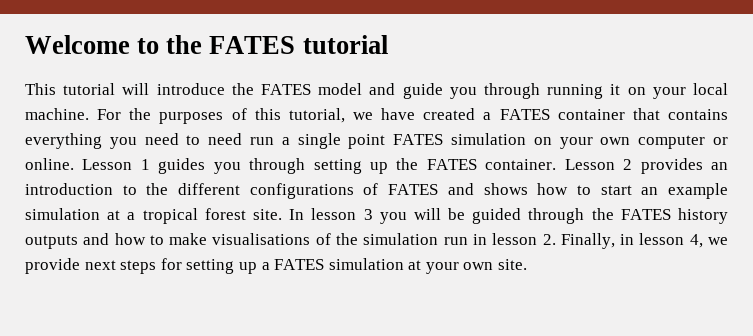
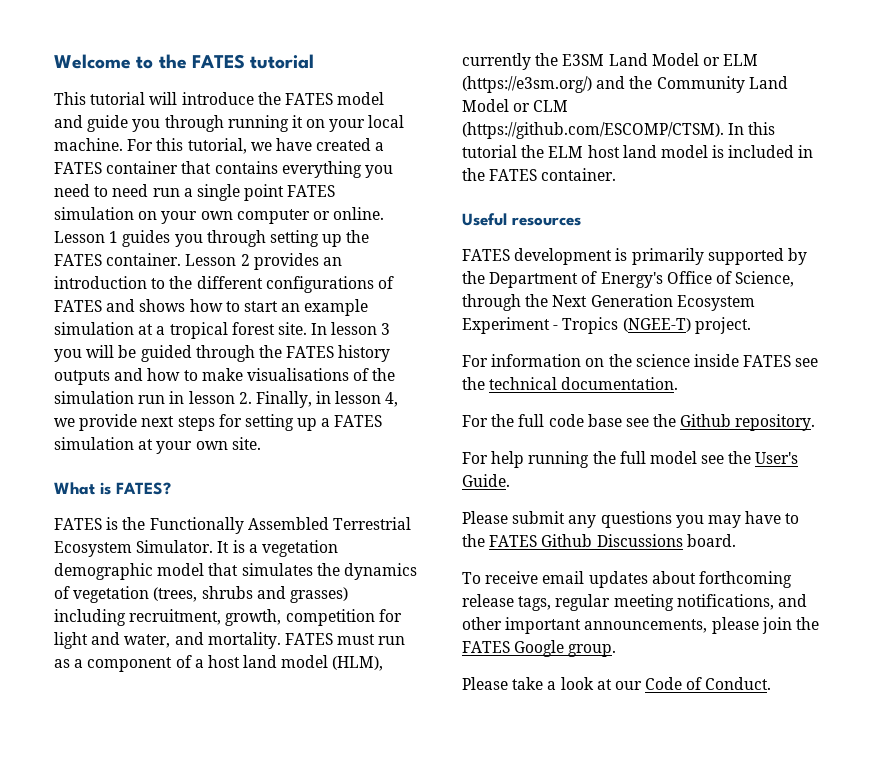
- For the purposes of this tutorial, we have created a FATES container that contains everything you need to need run a single point FATES simulation on your own computer or online.
+ For this tutorial, we have created a FATES container that contains everything you need to need run a single point FATES simulation on your own computer or online.
+ What is FATES?
+ FATES is the Functionally Assembled Terrestrial Ecosystem Simulator. It is a vegetation demographic model that simulates the dynamics of vegetation (trees, shrubs and grasses) including recruitment, growth, competition for light and water, and mortality. FATES must run as a component of a host land model (HLM), currently the E3SM Land Model or ELM (https://e3sm.org/) and the Community Land Model or CLM (https://github.com/ESCOMP/CTSM). In this tutorial the ELM host land model is included in the FATES container.
+ Useful resources
+ FATES development is primarily supported by the Department of Energy's Office of Science, through the Next Generation Ecosystem Experiment - Tropics (NGEE-T) project.
+ For information on the science inside FATES see the technical documentation.
+ For the full code base see the Github repository.
+ For help running the full model see the User's Guide.
+ Please submit any questions you may have to the FATES Github Discussions board.
+ To receive email updates about forthcoming release tags, regular meeting notifications, and other important announcements, please join the FATES Google group.
+ Please take a look at our Code of Conduct.

